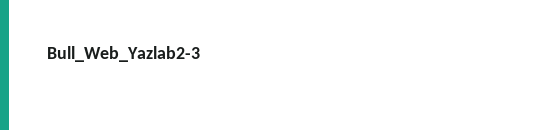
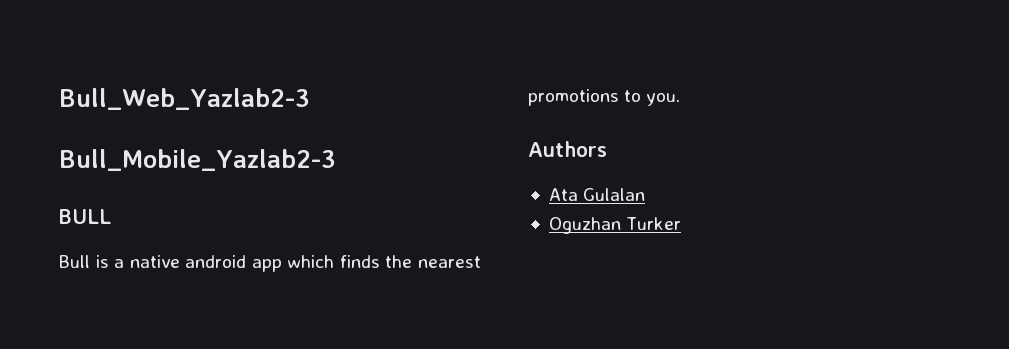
+ Bull_Mobile_Yazlab2-3
+ BULL
+ Bull is a native android app which finds the nearest promotions to you.
+ Authors
+ Ata Gulalan
+ Oguzhan Turker

